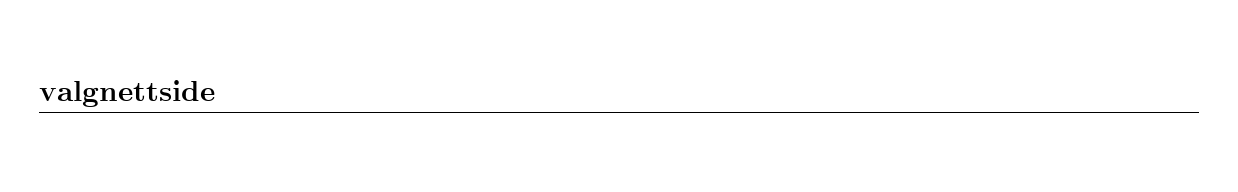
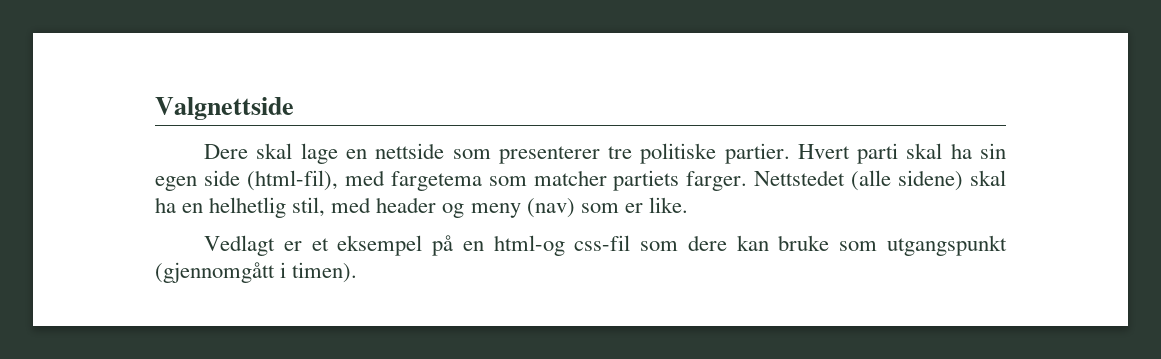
- valgnettside
+ Valgnettside
+ Dere skal lage en nettside som presenterer tre politiske partier. Hvert parti skal ha sin egen side (html-fil), med fargetema som matcher partiets farger. Nettstedet (alle sidene) skal ha en helhetlig stil, med header og meny (nav) som er like.
+ Vedlagt er et eksempel på en html-og css-fil som dere kan bruke som utgangspunkt (gjennomgått i timen).

